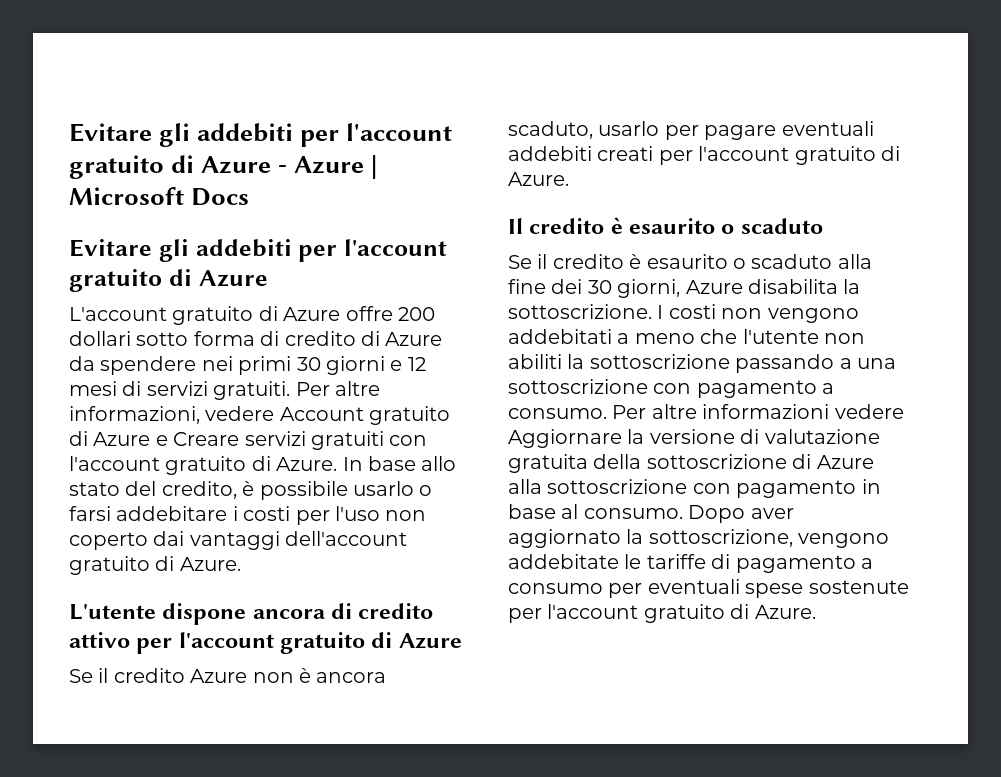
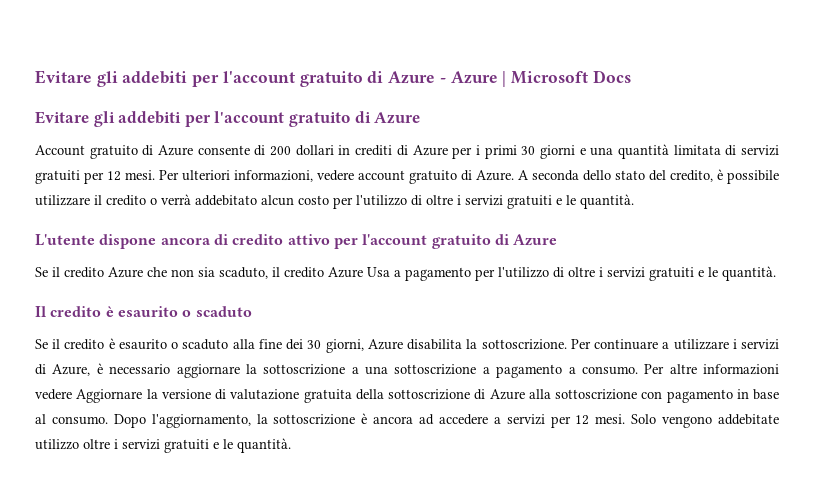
- L'account gratuito di Azure offre 200 dollari sotto forma di credito di Azure da spendere nei primi 30 giorni e 12 mesi di servizi gratuiti. Per altre informazioni, vedere Account gratuito di Azure e Creare servizi gratuiti con l'account gratuito di Azure. In base allo stato del credito, è possibile usarlo o farsi addebitare i costi per l'uso non coperto dai vantaggi dell'account gratuito di Azure.
+ Account gratuito di Azure consente di 200 dollari in crediti di Azure per i primi 30 giorni e una quantità limitata di servizi gratuiti per 12 mesi. Per ulteriori informazioni, vedere account gratuito di Azure. A seconda dello stato del credito, è possibile utilizzare il credito o verrà addebitato alcun costo per l'utilizzo di oltre i servizi gratuiti e le quantità.
- Se il credito Azure non è ancora scaduto, usarlo per pagare eventuali addebiti creati per l'account gratuito di Azure.
+ Se il credito Azure che non sia scaduto, il credito Azure Usa a pagamento per l'utilizzo di oltre i servizi gratuiti e le quantità.
- I costi non vengono addebitati a meno che l'utente non abiliti la sottoscrizione passando a una sottoscrizione con pagamento a consumo.
+ Per continuare a utilizzare i servizi di Azure, è necessario aggiornare la sottoscrizione a una sottoscrizione a pagamento a consumo.
- Dopo aver aggiornato la sottoscrizione, vengono addebitate le tariffe di pagamento a consumo per eventuali spese sostenute per l'account gratuito di Azure.
+ Dopo l'aggiornamento, la sottoscrizione è ancora ad accedere a servizi per 12 mesi. Solo vengono addebitate utilizzo oltre i servizi gratuiti e le quantità.

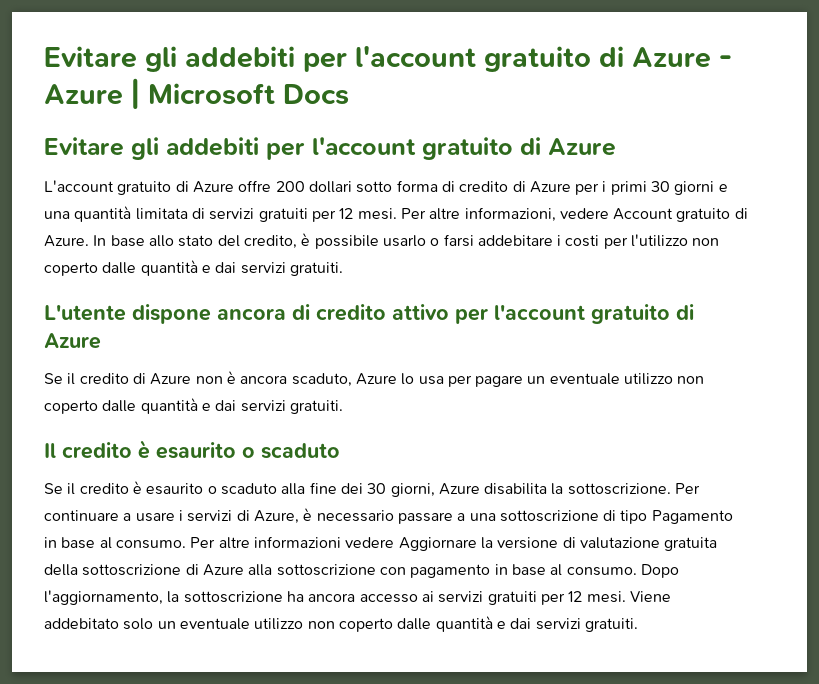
- Account gratuito di Azure consente di 200 dollari in crediti di Azure per i primi 30 giorni e una quantità limitata di servizi gratuiti per 12 mesi.
+ L'account gratuito di Azure offre 200 dollari sotto forma di credito di Azure per i primi 30 giorni e una quantità limitata di servizi gratuiti per 12 mesi.
- Per ulteriori informazioni, vedere account gratuito di Azure.
+ Per altre informazioni, vedere Account gratuito di Azure.
- A seconda dello stato del credito, è possibile utilizzare il credito o verrà addebitato alcun costo per l'utilizzo di oltre i servizi gratuiti e le quantità.
+ In base allo stato del credito, è possibile usarlo o farsi addebitare i costi per l'utilizzo non coperto dalle quantità e dai servizi gratuiti.
- Se il credito Azure che non sia scaduto, il credito Azure Usa a pagamento per l'utilizzo di oltre i servizi gratuiti e le quantità.
+ Se il credito di Azure non è ancora scaduto, Azure lo usa per pagare un eventuale utilizzo non coperto dalle quantità e dai servizi gratuiti.
- Per continuare a utilizzare i servizi di Azure, è necessario aggiornare la sottoscrizione a una sottoscrizione a pagamento a consumo.
+ Per continuare a usare i servizi di Azure, è necessario passare a una sottoscrizione di tipo Pagamento in base al consumo.
- Dopo l'aggiornamento, la sottoscrizione è ancora ad accedere a servizi per 12 mesi. Solo vengono addebitate utilizzo oltre i servizi gratuiti e le quantità.
+ Dopo l'aggiornamento, la sottoscrizione ha ancora accesso ai servizi gratuiti per 12 mesi. Viene addebitato solo un eventuale utilizzo non coperto dalle quantità e dai servizi gratuiti.

